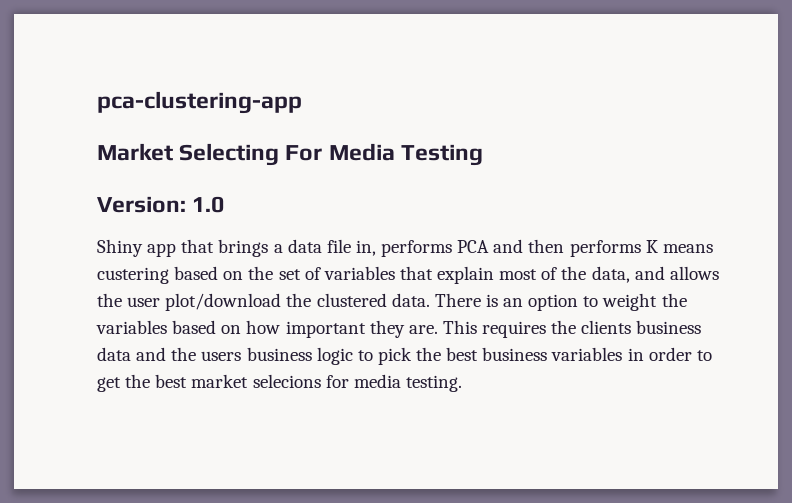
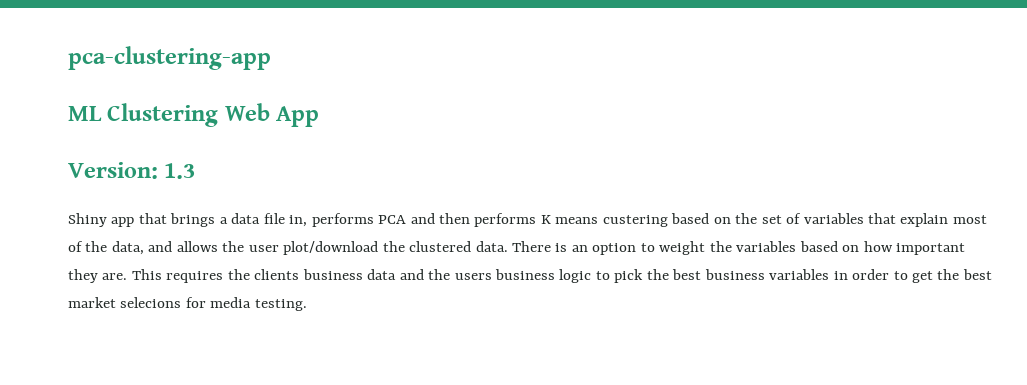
- Market Selecting For Media Testing
+ ML Clustering Web App
- Version: 1.0
+ Version: 1.3

